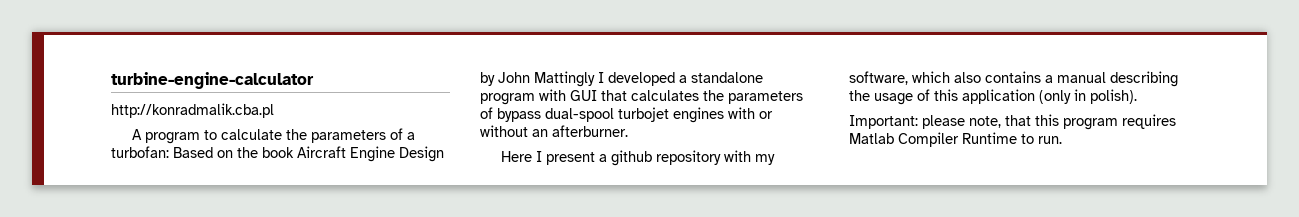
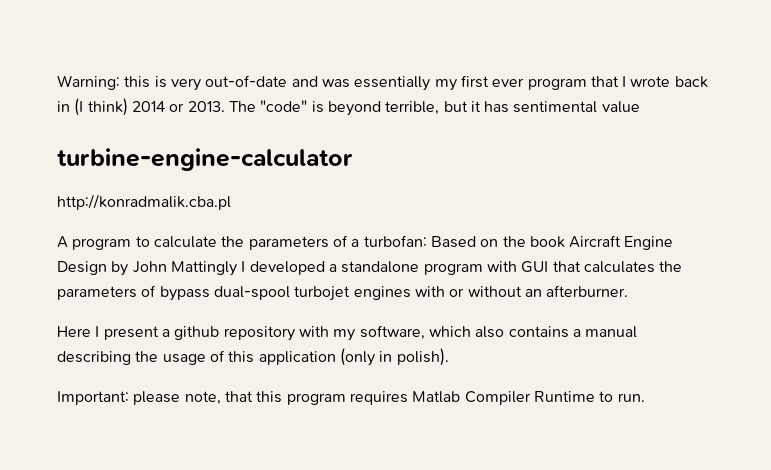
+ Warning: this is very out-of-date and was essentially my first ever program that I wrote back in (I think) 2014 or 2013. The "code" is beyond terrible, but it has sentimental value

